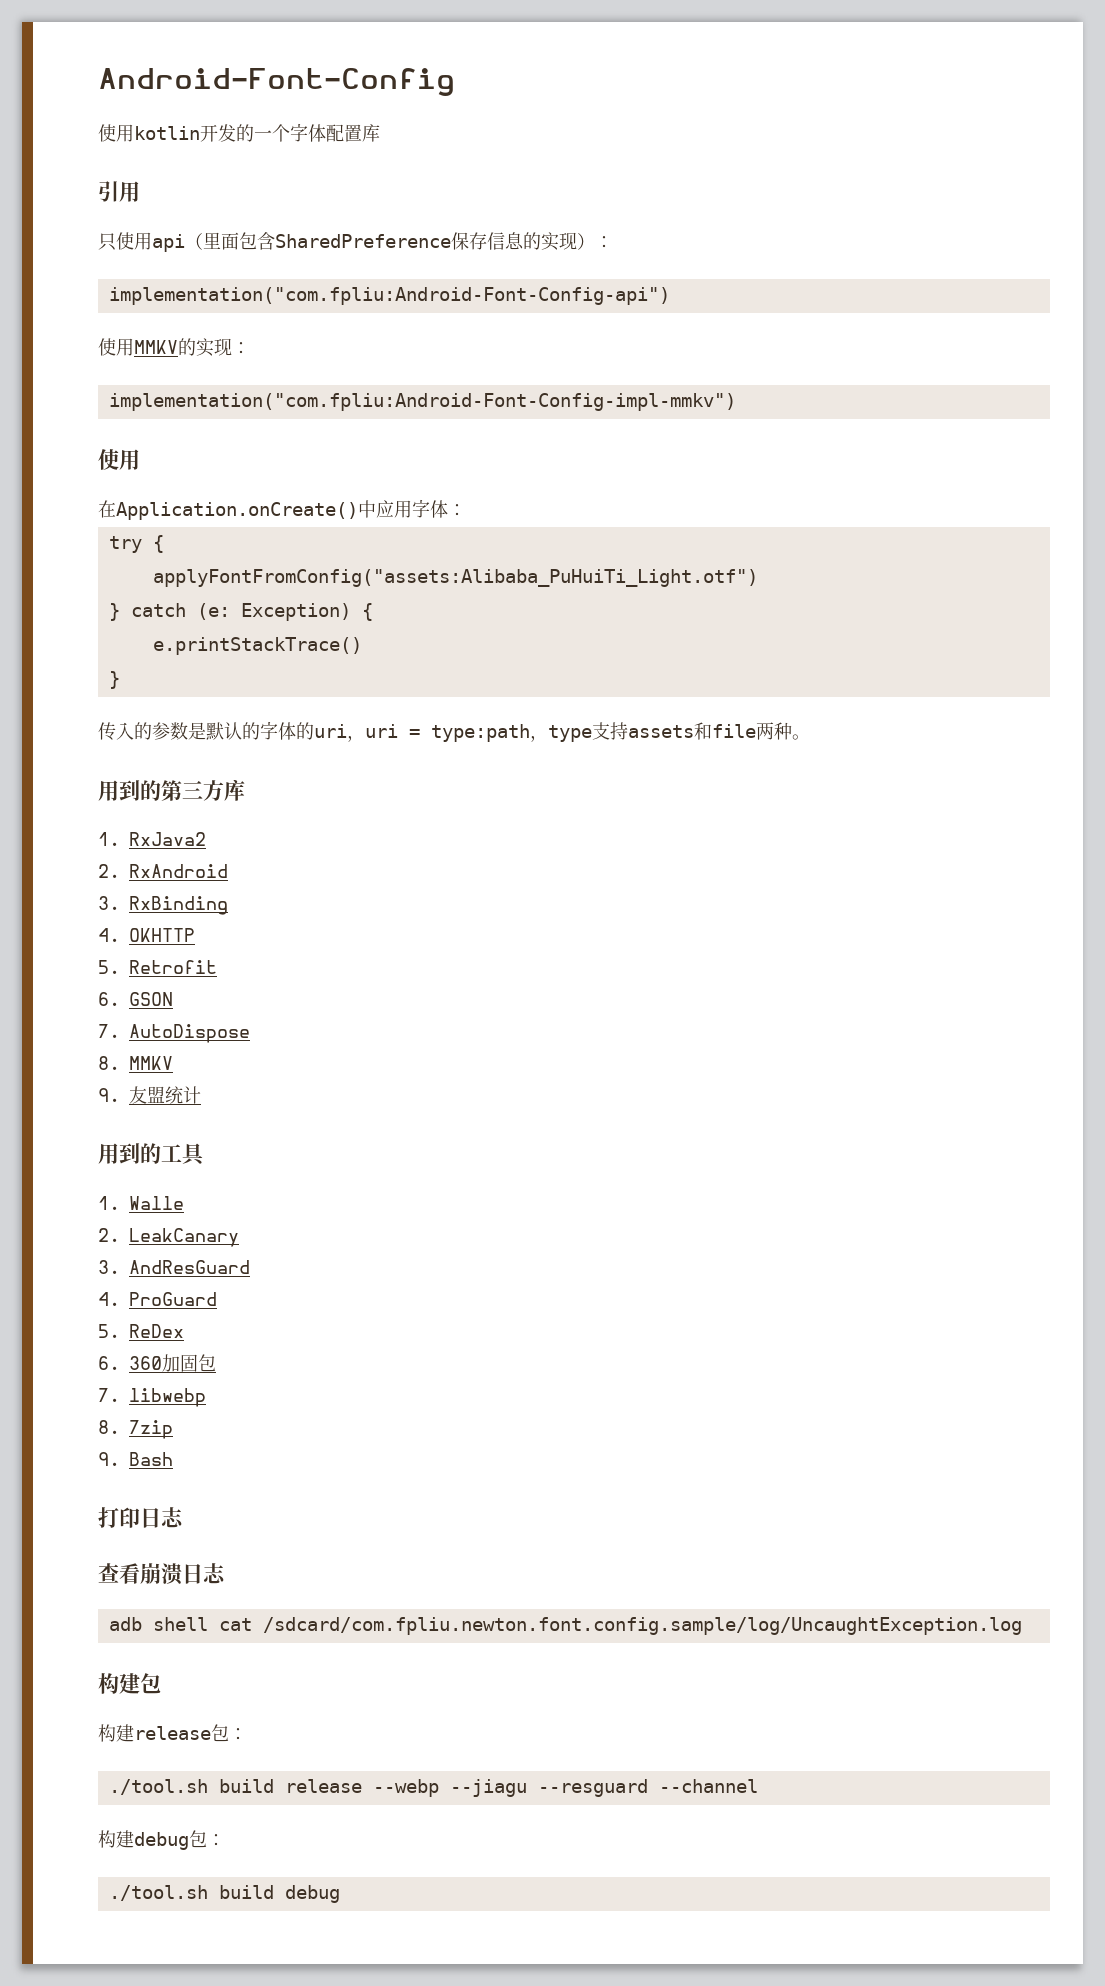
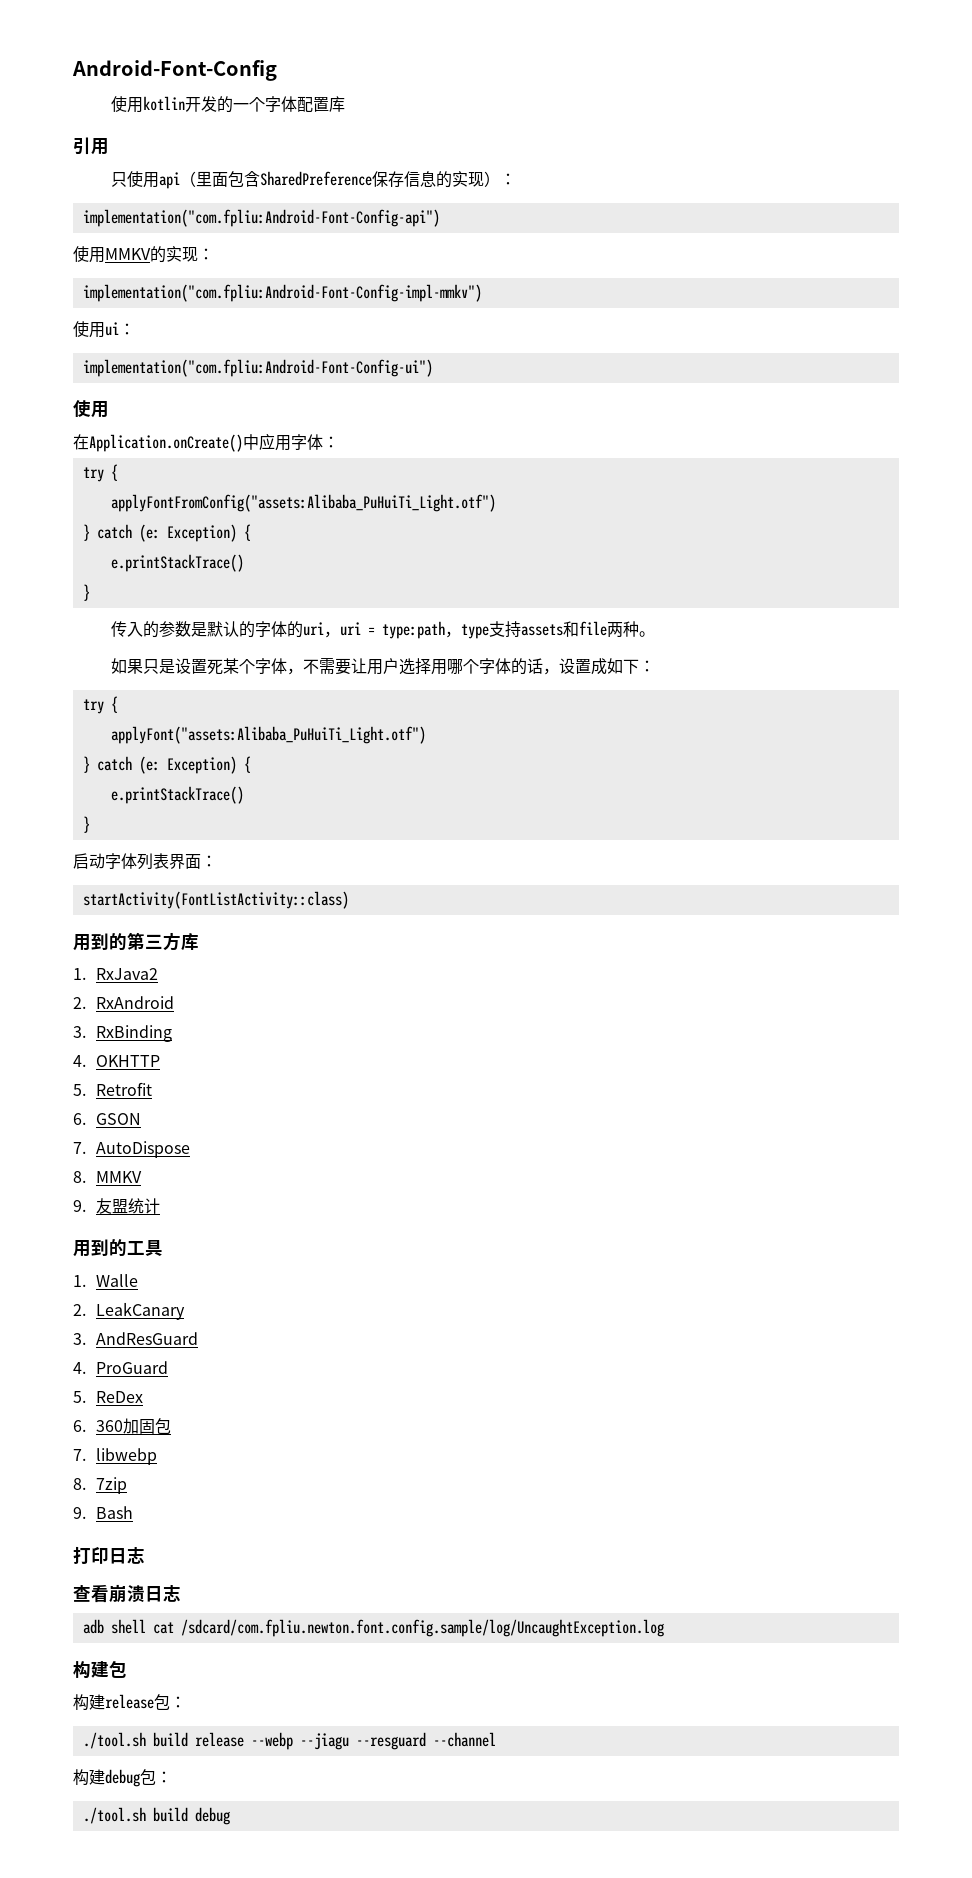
+ 使用ui：
+ implementation("com.fpliu:Android-Font-Config-ui")
+ 如果只是设置死某个字体，不需要让用户选择用哪个字体的话，设置成如下：
+ try {
+ applyFont("assets:Alibaba_PuHuiTi_Light.otf")
+ } catch (e: Exception) {
+ e.printStackTrace()
+ }
+ 启动字体列表界面：
+ startActivity(FontListActivity::class)

